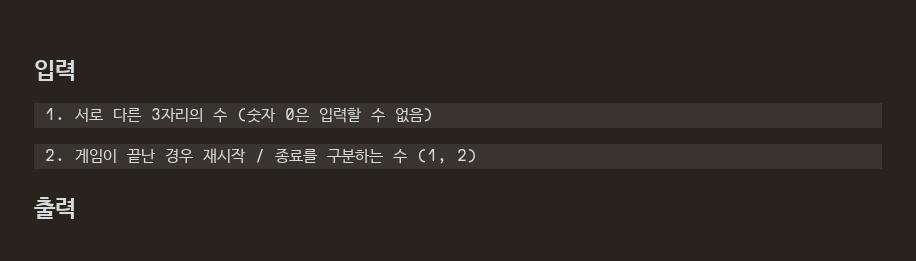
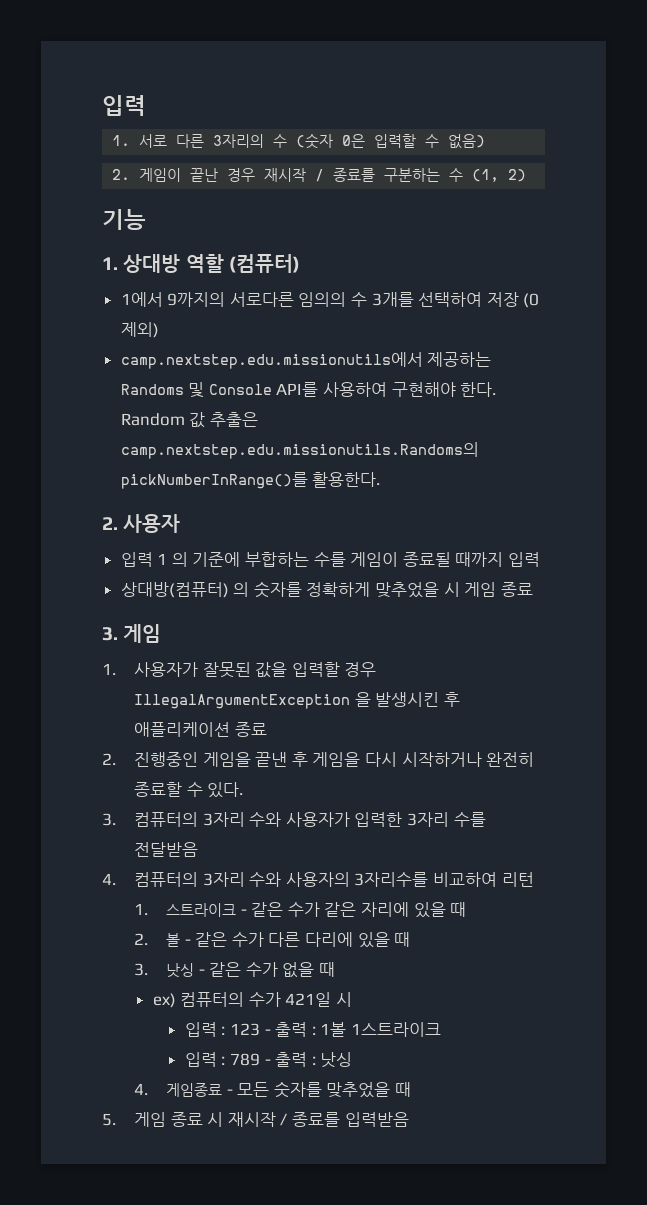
- 출력
+ 기능
+ 1. 상대방 역할 (컴퓨터)
+ 1에서 9까지의 서로다른 임의의 수 3개를 선택하여 저장 (0 제외)
+ camp.nextstep.edu.missionutils에서 제공하는 Randoms 및 Console API를 사용하여 구현해야 한다. Random 값 추출은 camp.nextstep.edu.missionutils.Randoms의 pickNumberInRange()를 활용한다.
+ 2. 사용자
+ 입력 1 의 기준에 부합하는 수를 게임이 종료될 때까지 입력
+ 상대방(컴퓨터) 의 숫자를 정확하게 맞추었을 시 게임 종료
+ 3. 게임
+ 1. 사용자가 잘못된 값을 입력할 경우 IllegalArgumentException 을 발생시킨 후 애플리케이션 종료
+ 2. 진행중인 게임을 끝낸 후 게임을 다시 시작하거나 완전히 종료할 수 있다.
+ 3. 컴퓨터의 3자리 수와 사용자가 입력한 3자리 수를 전달받음
+ 4. 컴퓨터의 3자리 수와 사용자의 3자리수를 비교하여 리턴
+ 1. 스트라이크 - 같은 수가 같은 자리에 있을 때
+ 2. 볼 - 같은 수가 다른 다리에 있을 때
+ 3. 낫싱 - 같은 수가 없을 때
+ ex) 컴퓨터의 수가 421일 시
+ 입력 : 123 - 출력 : 1볼 1스트라이크
+ 입력 : 789 - 출력 : 낫싱
+ 4. 게임종료 - 모든 숫자를 맞추었을 때
+ 5. 게임 종료 시 재시작 / 종료를 입력받음

